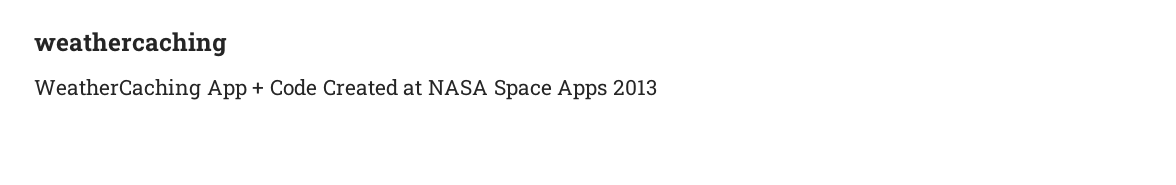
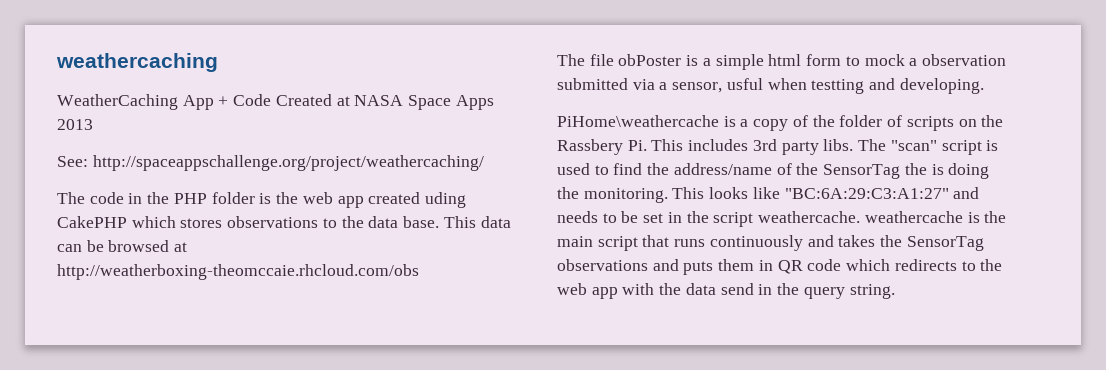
+ See: http://spaceappschallenge.org/project/weathercaching/
+ The code in the PHP folder is the web app created uding CakePHP which stores observations to the data base. This data can be browsed at http://weatherboxing-theomccaie.rhcloud.com/obs
+ The file obPoster is a simple html form to mock a observation submitted via a sensor, usful when testting and developing.
+ PiHome\weathercache is a copy of the folder of scripts on the Rassbery Pi. This includes 3rd party libs. The "scan" script is used to find the address/name of the SensorTag the is doing the monitoring. This looks like "BC:6A:29:C3:A1:27" and needs to be set in the script weathercache. weathercache is the main script that runs continuously and takes the SensorTag observations and puts them in QR code which redirects to the web app with the data send in the query string.

